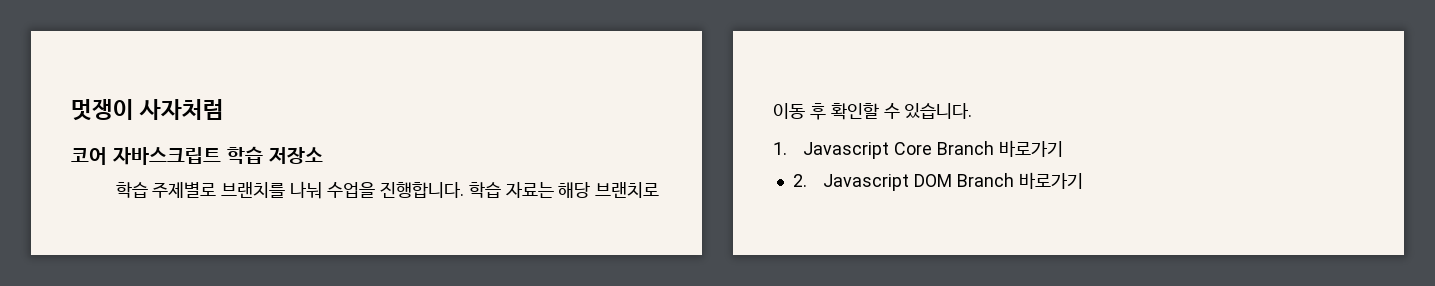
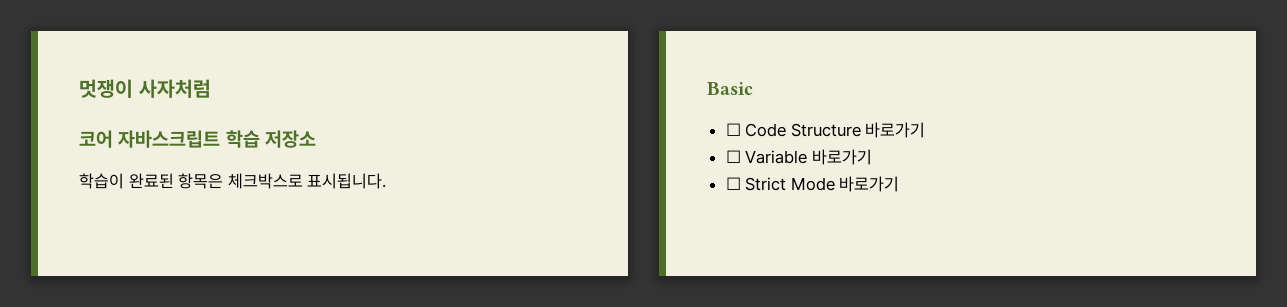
- 학습 주제별로 브랜치를 나눠 수업을 진행합니다. 학습 자료는 해당 브랜치로 이동 후 확인할 수 있습니다.
- 1. Javascript Core Branch 바로가기
- 2. Javascript DOM Branch 바로가기
+ 학습이 완료된 항목은 체크박스로 표시됩니다.
+ Basic
+ ☐ Code Structure 바로가기
+ ☐ Variable 바로가기
+ ☐ Strict Mode 바로가기

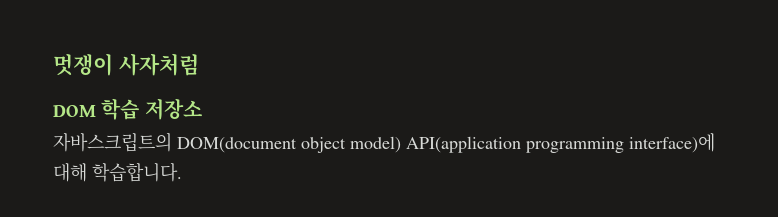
- 코어 자바스크립트 학습 저장소
+ DOM 학습 저장소
- 학습이 완료된 항목은 체크박스로 표시됩니다.
- Basic
- ☐ Code Structure 바로가기
- ☐ Variable 바로가기
- ☐ Strict Mode 바로가기
+ 자바스크립트의 DOM(document object model) API(application programming interface)에 대해 학습합니다.

